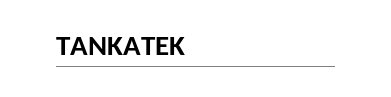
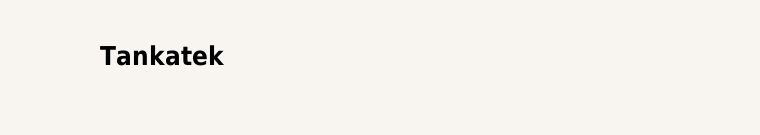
- TANKATEK
+ Tankatek

